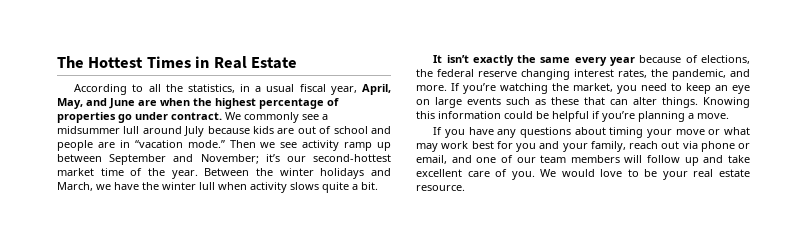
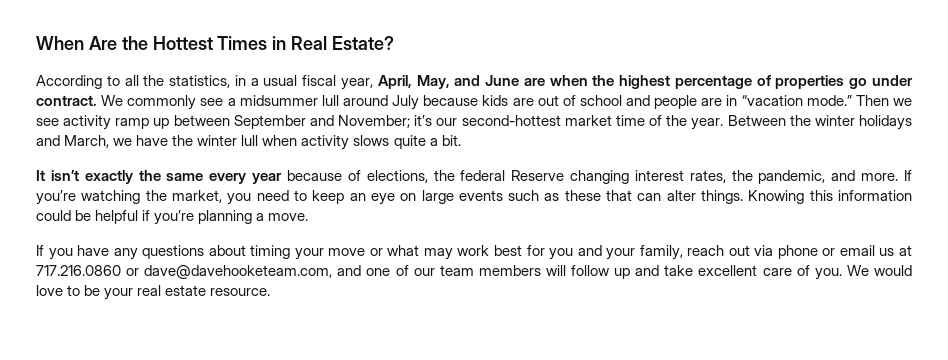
- The Hottest Times in Real Estate
+ When Are the Hottest Times in Real Estate?
- It isn’t exactly the same every year because of elections, the federal reserve changing interest rates, the pandemic, and more.
+ It isn’t exactly the same every year because of elections, the federal Reserve changing interest rates, the pandemic, and more.
- If you have any questions about timing your move or what may work best for you and your family, reach out via phone or email, and one of our team members will follow up and take excellent care of you.
+ If you have any questions about timing your move or what may work best for you and your family, reach out via phone or email us at 717.216.0860 or dave@davehooketeam.com, and one of our team members will follow up and take excellent care of you.

